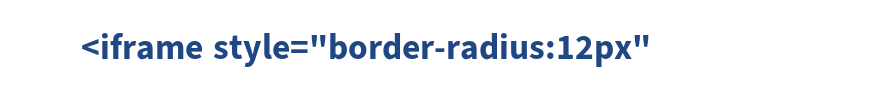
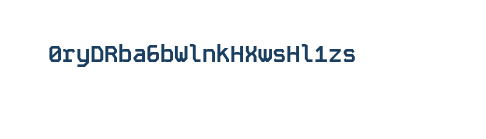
- <iframe style="border-radius:12px"
+ 0ryDRba6bWlnkHXwsHl1zs

